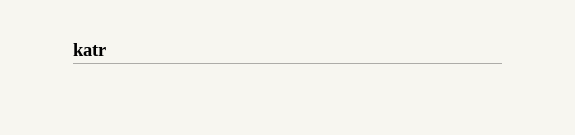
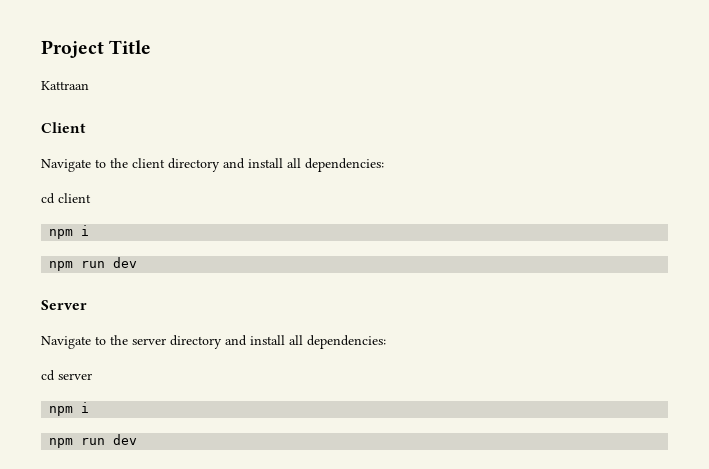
- katr
+ Project Title
+ Kattraan
+ Client
+ Navigate to the client directory and install all dependencies:
+ cd client
+ npm i
+ npm run dev
+ Server
+ Navigate to the server directory and install all dependencies:
+ cd server
+ npm i
+ npm run dev

